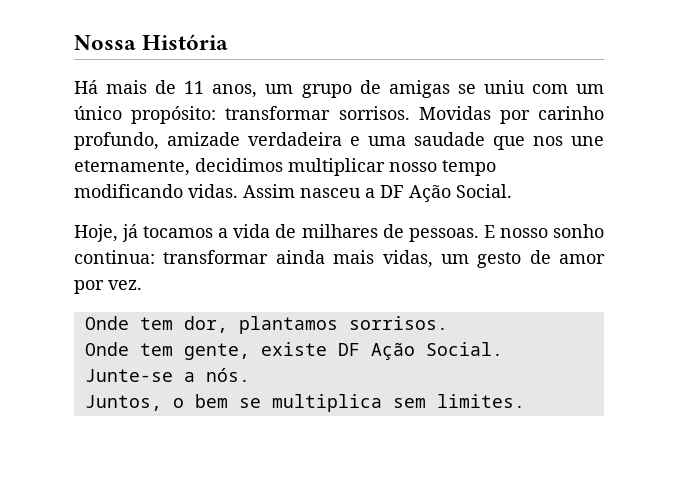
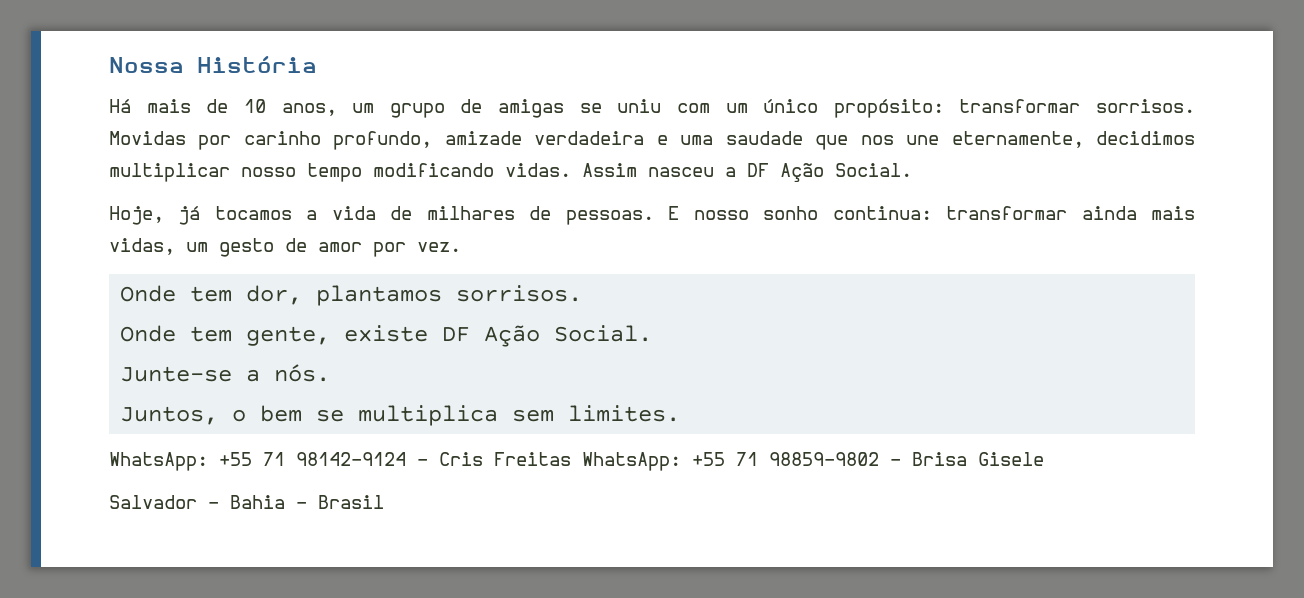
- Há mais de 11 anos, um grupo de amigas se uniu com um único propósito: transformar sorrisos.
+ Há mais de 10 anos, um grupo de amigas se uniu com um único propósito: transformar sorrisos.
+ WhatsApp: +55 71 98142-9124 - Cris Freitas WhatsApp: +55 71 98859-9802 - Brisa Gisele
+ Salvador - Bahia - Brasil

